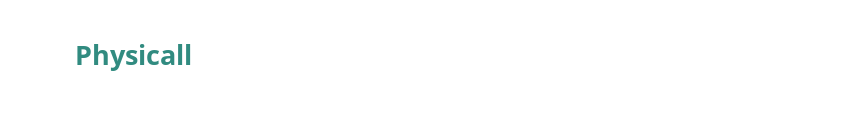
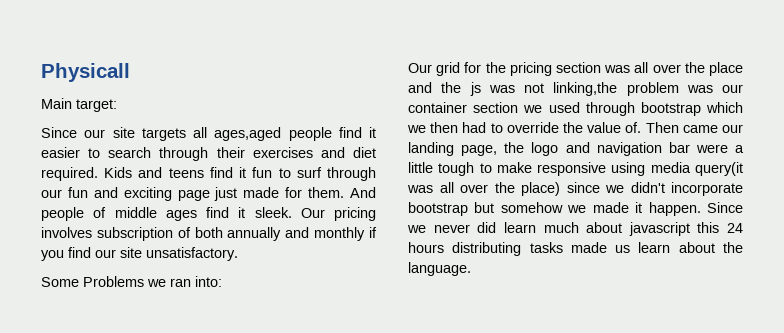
+ Main target:
+ Since our site targets all ages,aged people find it easier to search through their exercises and diet required. Kids and teens find it fun to surf through our fun and exciting page just made for them. And people of middle ages find it sleek. Our pricing involves subscription of both annually and monthly if you find our site unsatisfactory.
+ Some Problems we ran into:
+ Our grid for the pricing section was all over the place and the js was not linking,the problem was our container section we used through bootstrap which we then had to override the value of. Then came our landing page, the logo and navigation bar were a little tough to make responsive using media query(it was all over the place) since we didn't incorporate bootstrap but somehow we made it happen. Since we never did learn much about javascript this 24 hours distributing tasks made us learn about the language.

